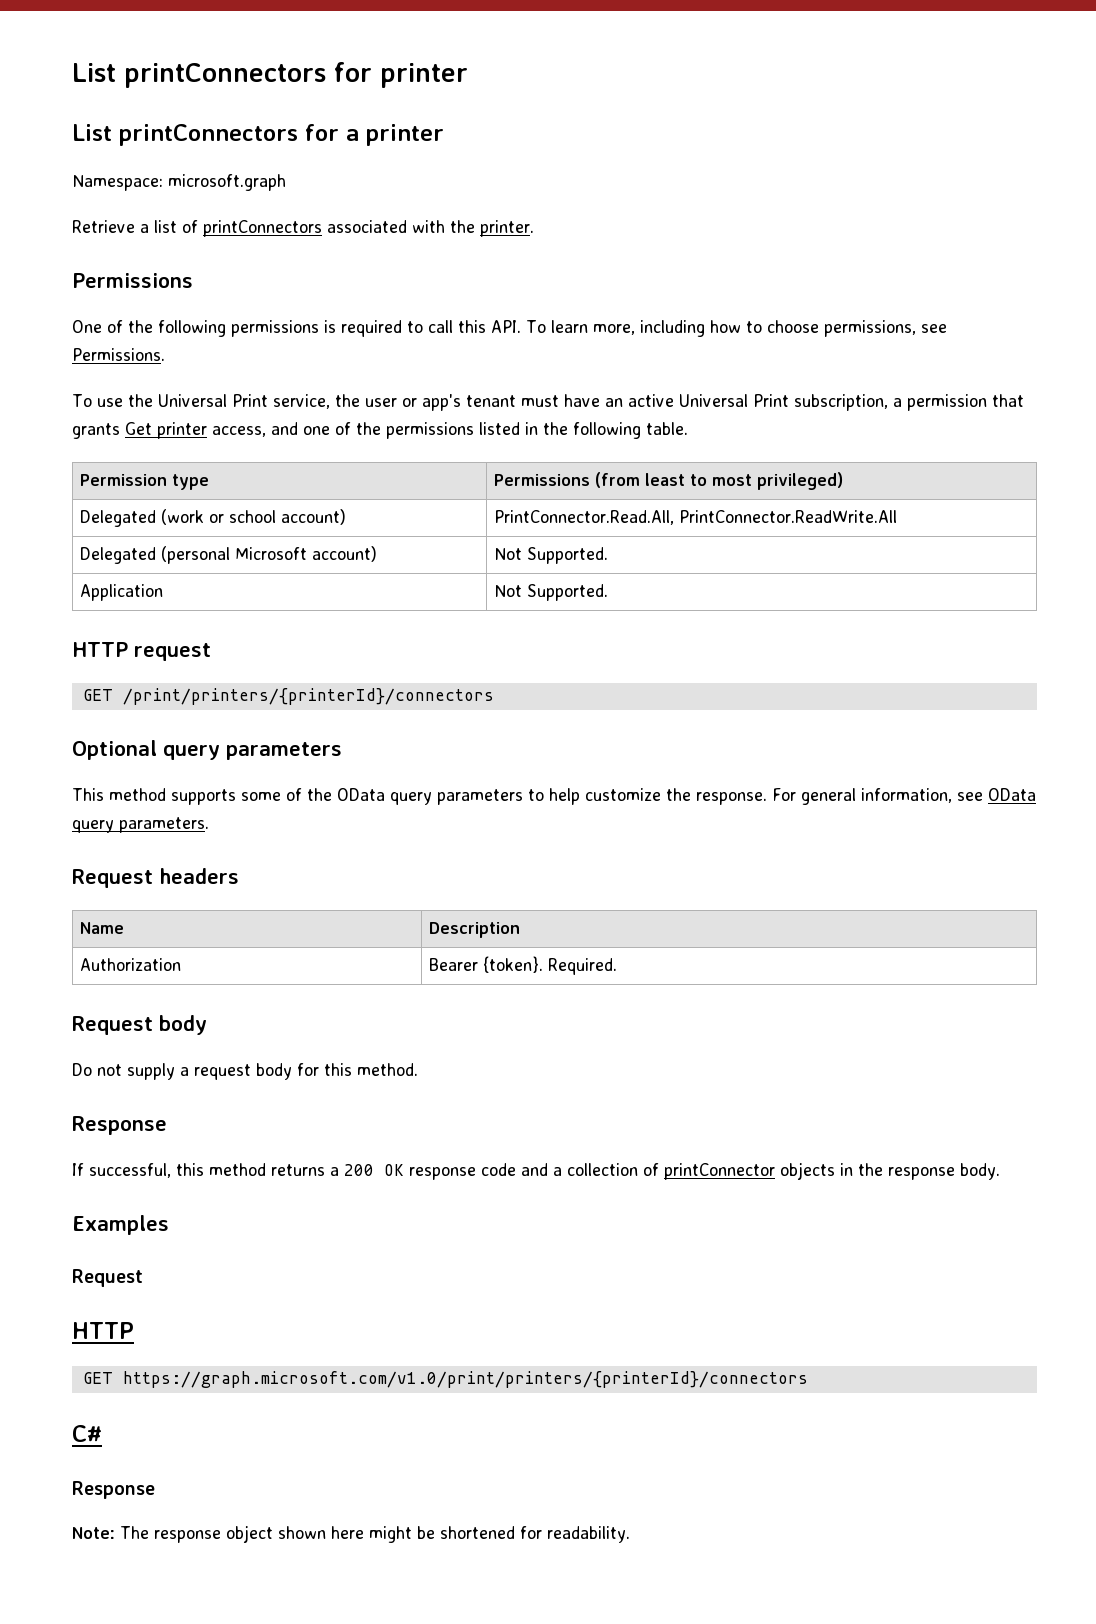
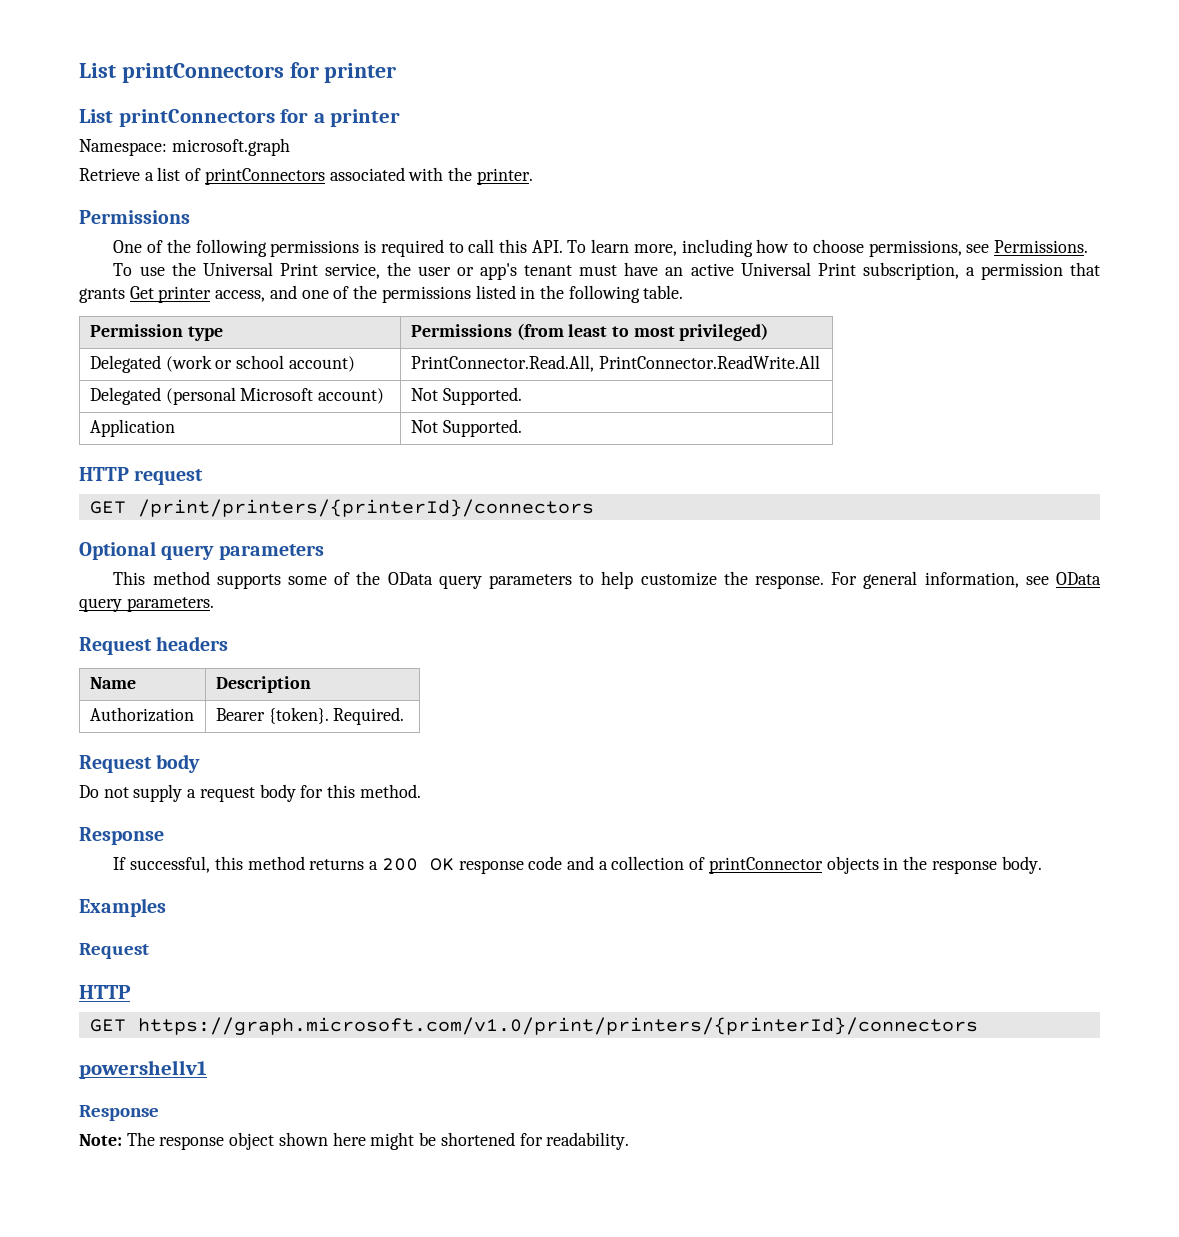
- C#
+ powershellv1

